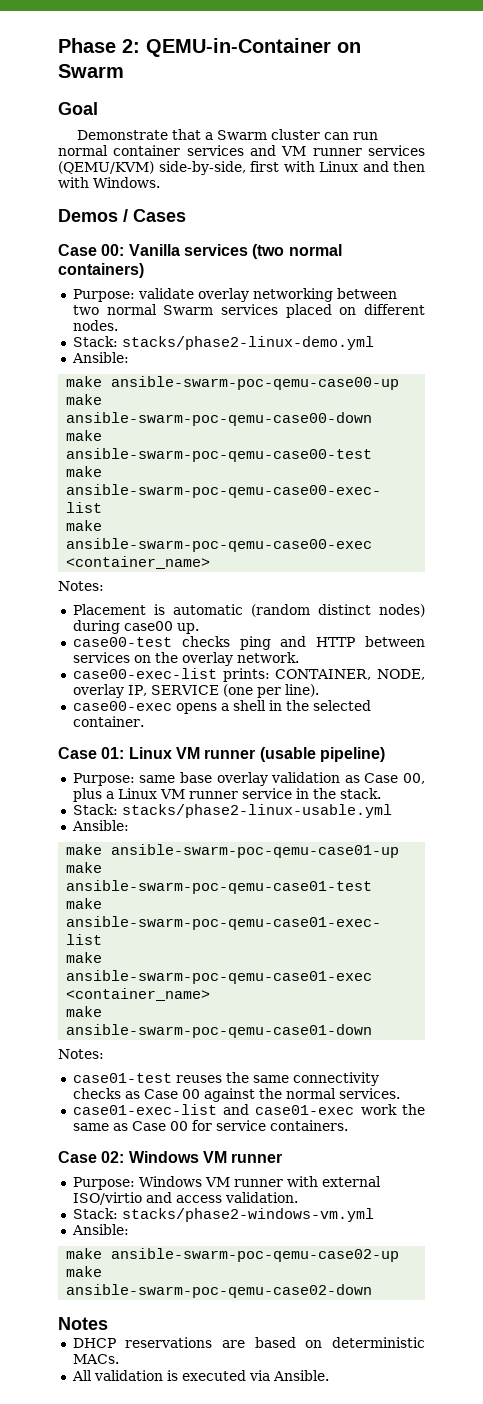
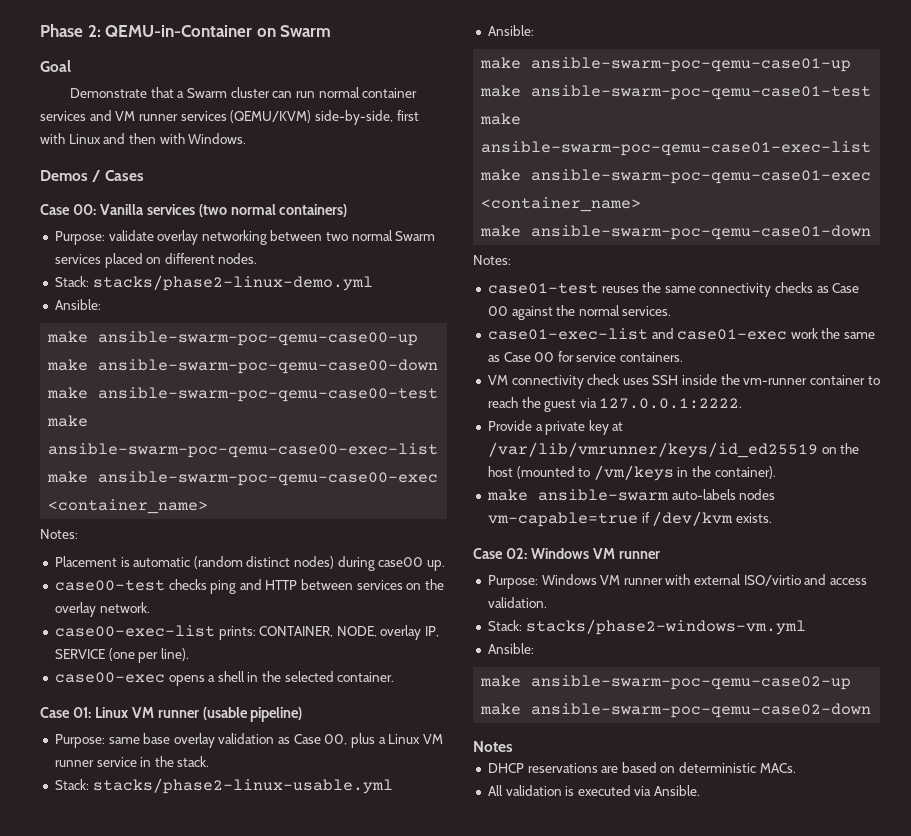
+ VM connectivity check uses SSH inside the vm-runner container to reach the guest via 127.0.0.1:2222.
+ Provide a private key at /var/lib/vmrunner/keys/id_ed25519 on the host (mounted to /vm/keys in the container).
+ make ansible-swarm auto-labels nodes vm-capable=true if /dev/kvm exists.

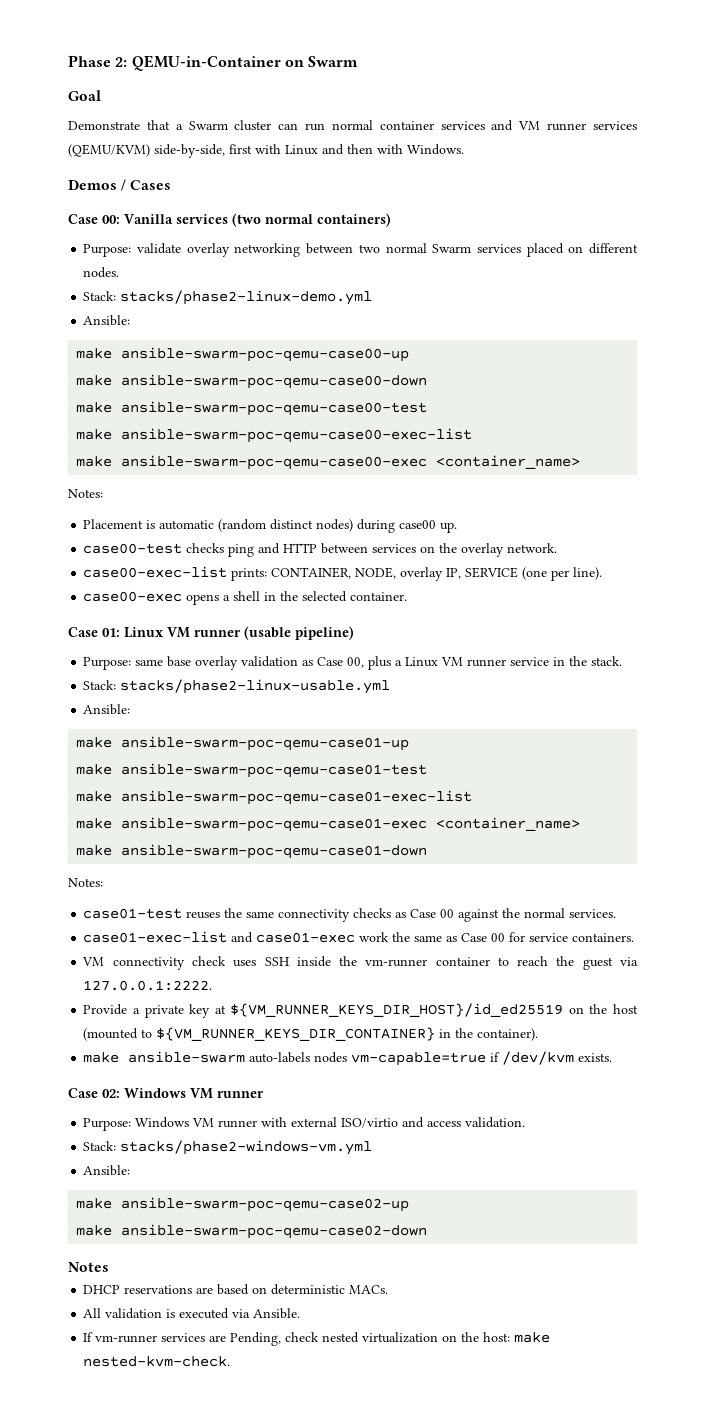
- Provide a private key at /var/lib/vmrunner/keys/id_ed25519 on the host (mounted to /vm/keys in the container).
+ Provide a private key at ${VM_RUNNER_KEYS_DIR_HOST}/id_ed25519 on the host (mounted to ${VM_RUNNER_KEYS_DIR_CONTAINER} in the container).
+ If vm-runner services are Pending, check nested virtualization on the host: make nested-kvm-check.

